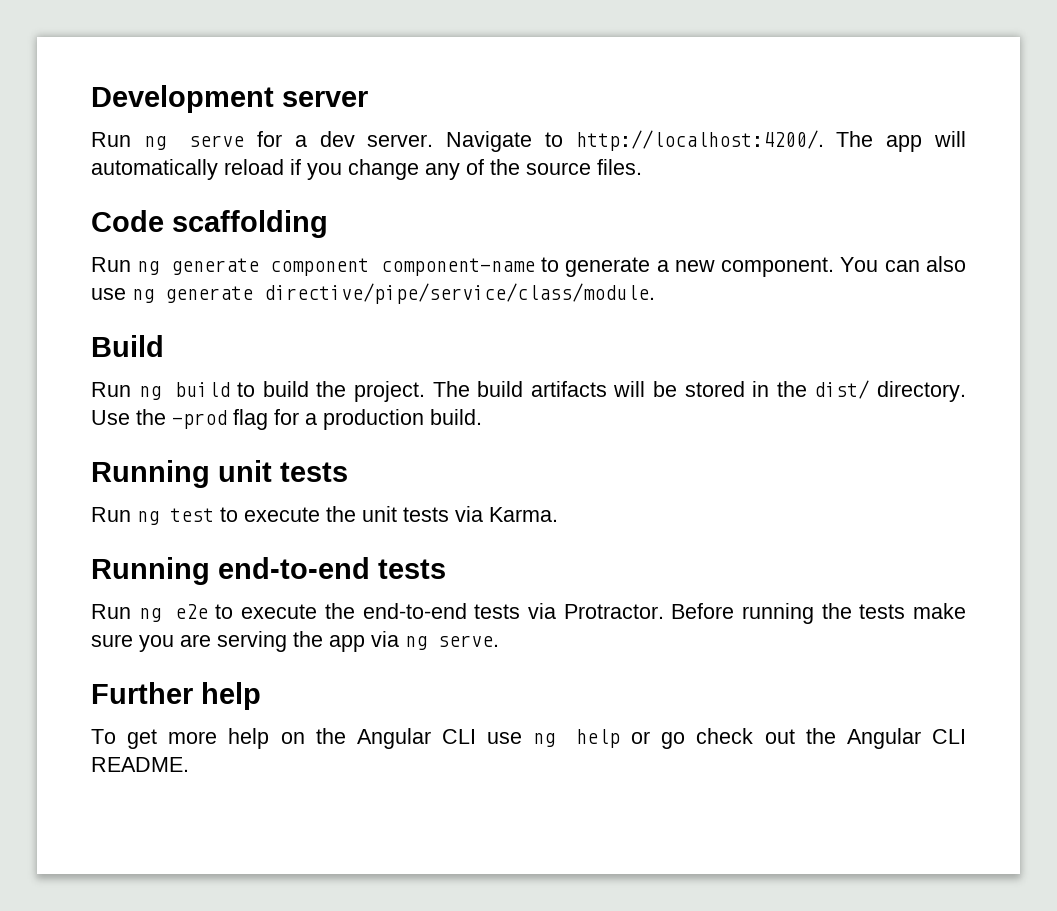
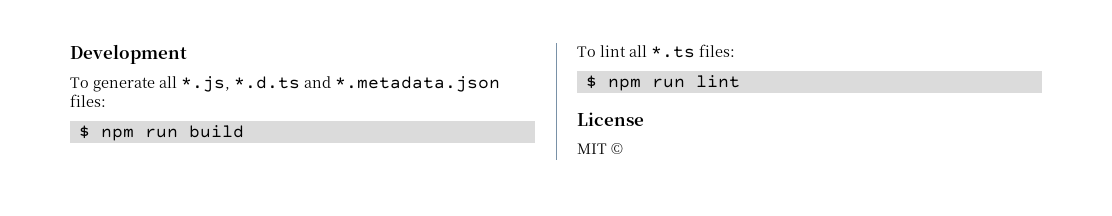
- Development server
- Run ng serve for a dev server. Navigate to http://localhost:4200/. The app will automatically reload if you change any of the source files.
- Code scaffolding
- Run ng generate component component-name to generate a new component. You can also use ng generate directive/pipe/service/class/module.
- Build
- Run ng build to build the project. The build artifacts will be stored in the dist/ directory. Use the -prod flag for a production build.
- Running unit tests
- Run ng test to execute the unit tests via Karma.
- Running end-to-end tests
- Run ng e2e to execute the end-to-end tests via Protractor. Before running the tests make sure you are serving the app via ng serve.
- Further help
- To get more help on the Angular CLI use ng help or go check out the Angular CLI README.
+ Development
+ To generate all *.js, *.d.ts and *.metadata.json files:
+ $ npm run build
+ To lint all *.ts files:
+ $ npm run lint
+ License
+ MIT ©

